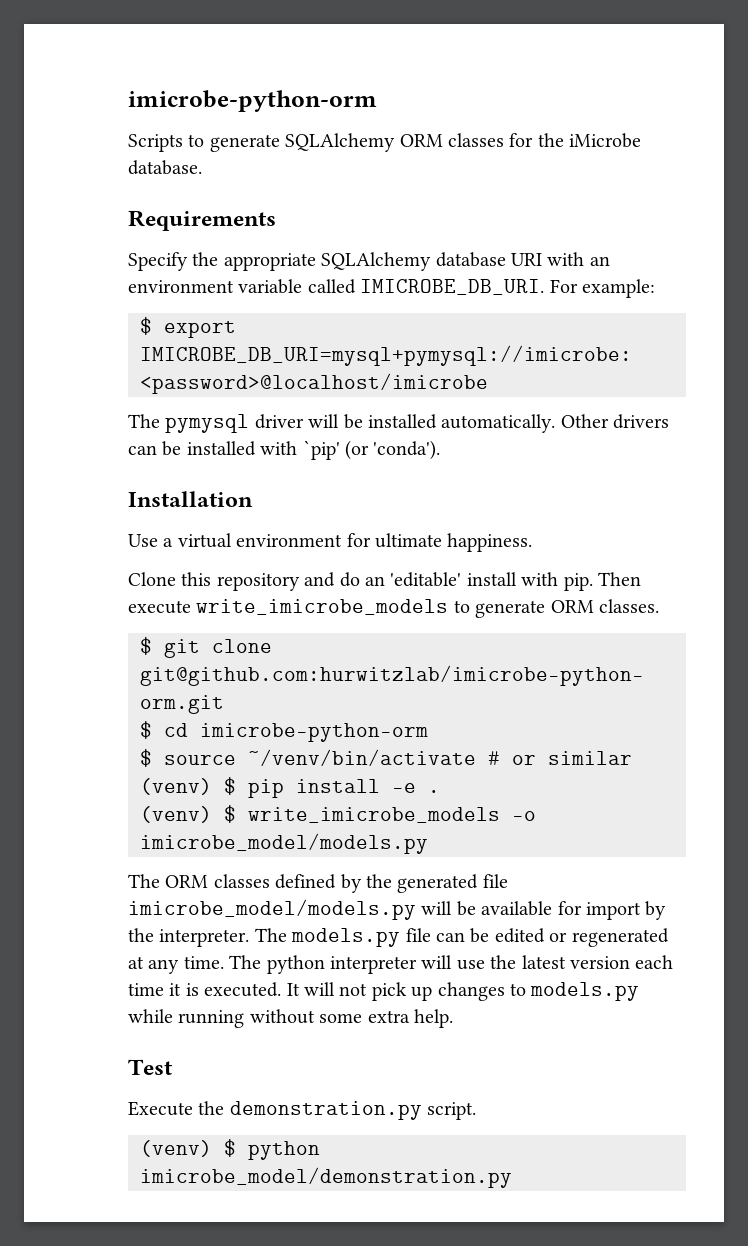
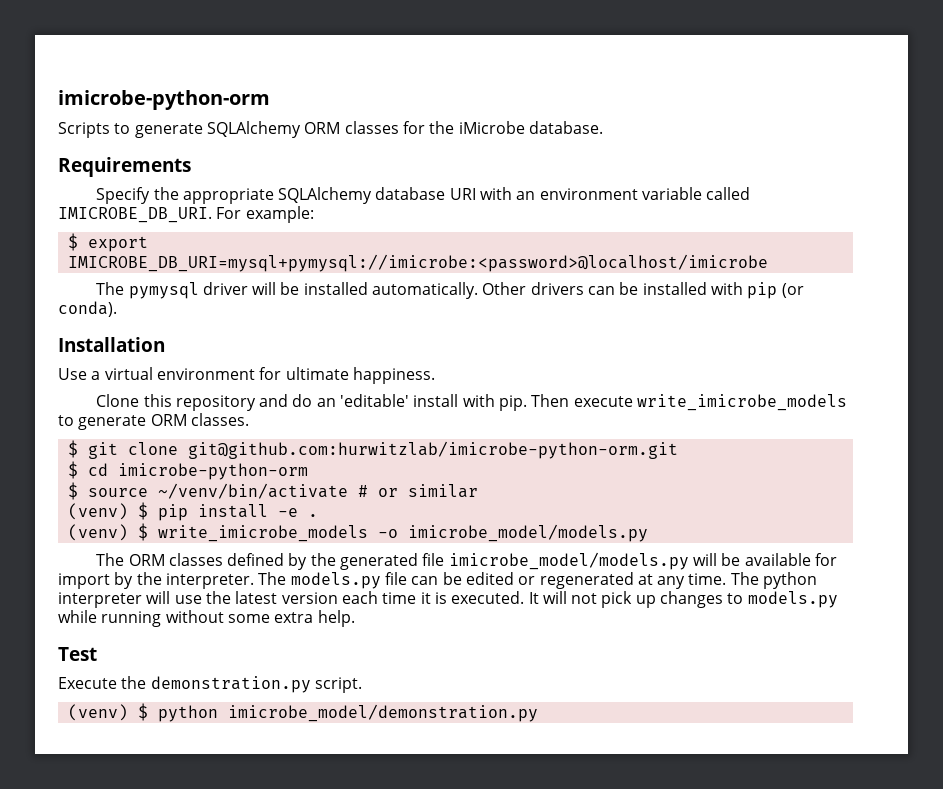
- Other drivers can be installed with `pip' (or 'conda').
+ Other drivers can be installed with pip (or conda).

